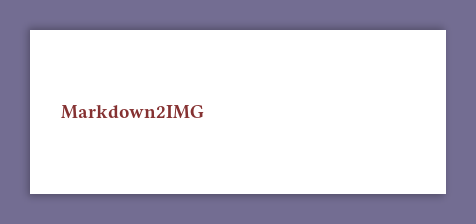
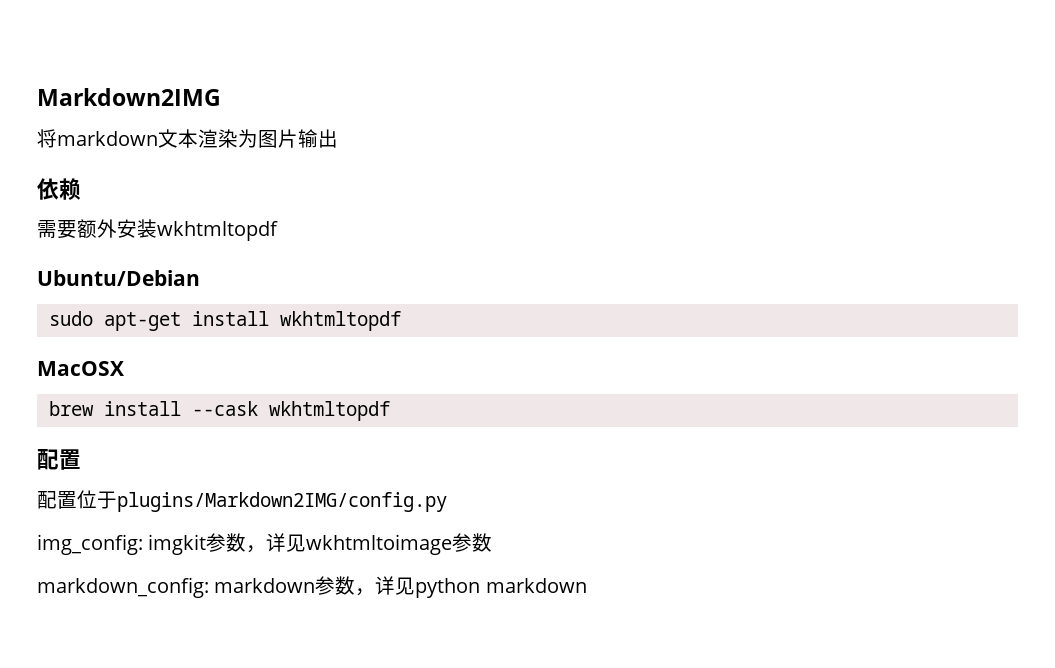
+ 将markdown文本渲染为图片输出
+ 依赖
+ 需要额外安装wkhtmltopdf
+ Ubuntu/Debian
+ sudo apt-get install wkhtmltopdf
+ MacOSX
+ brew install --cask wkhtmltopdf
+ 配置
+ 配置位于plugins/Markdown2IMG/config.py
+ img_config: imgkit参数，详见wkhtmltoimage参数
+ markdown_config: markdown参数，详见python markdown

